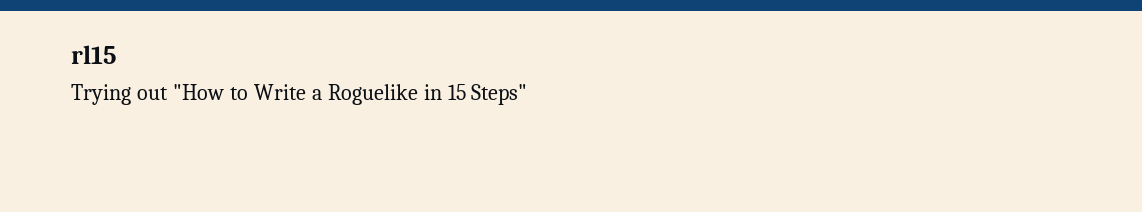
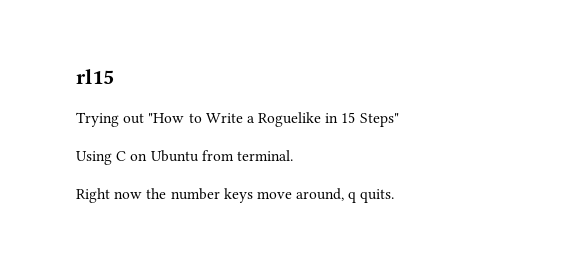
+ Using C on Ubuntu from terminal.
+ Right now the number keys move around, q quits.

